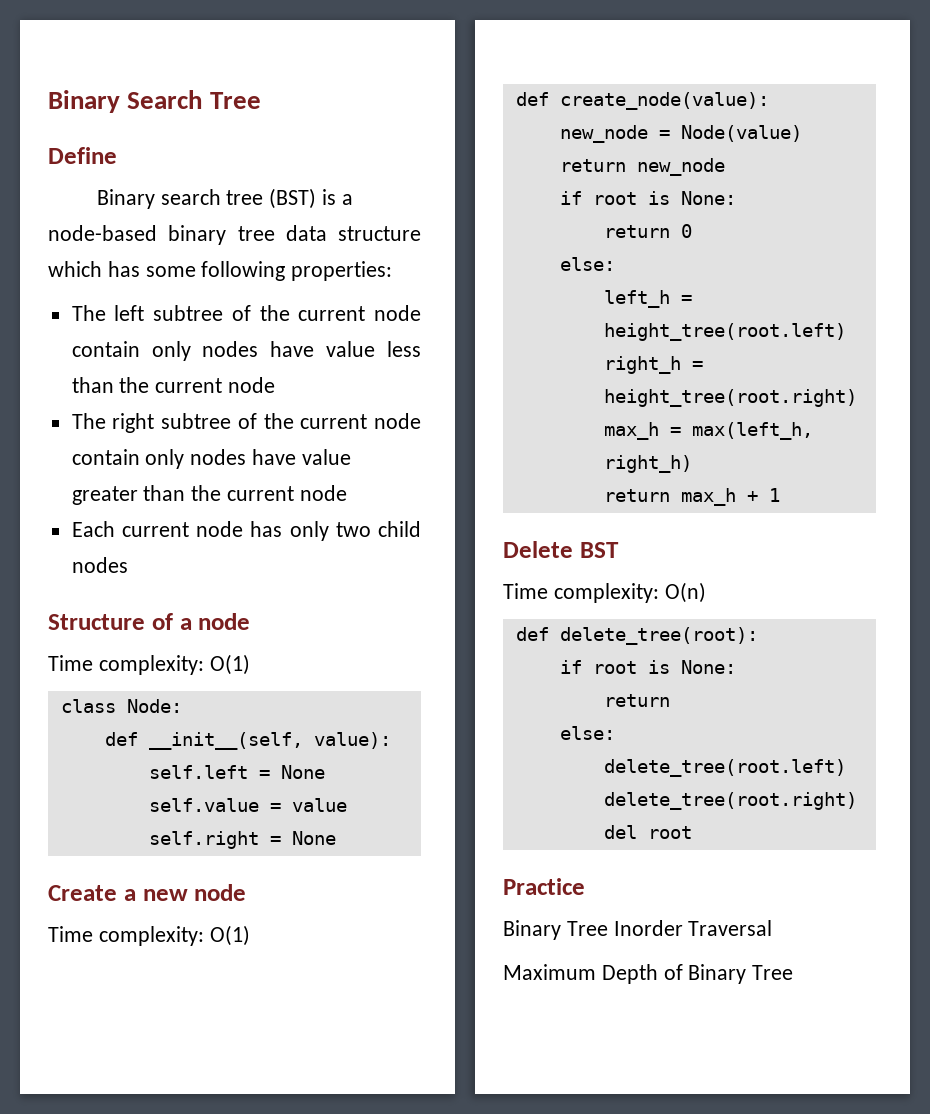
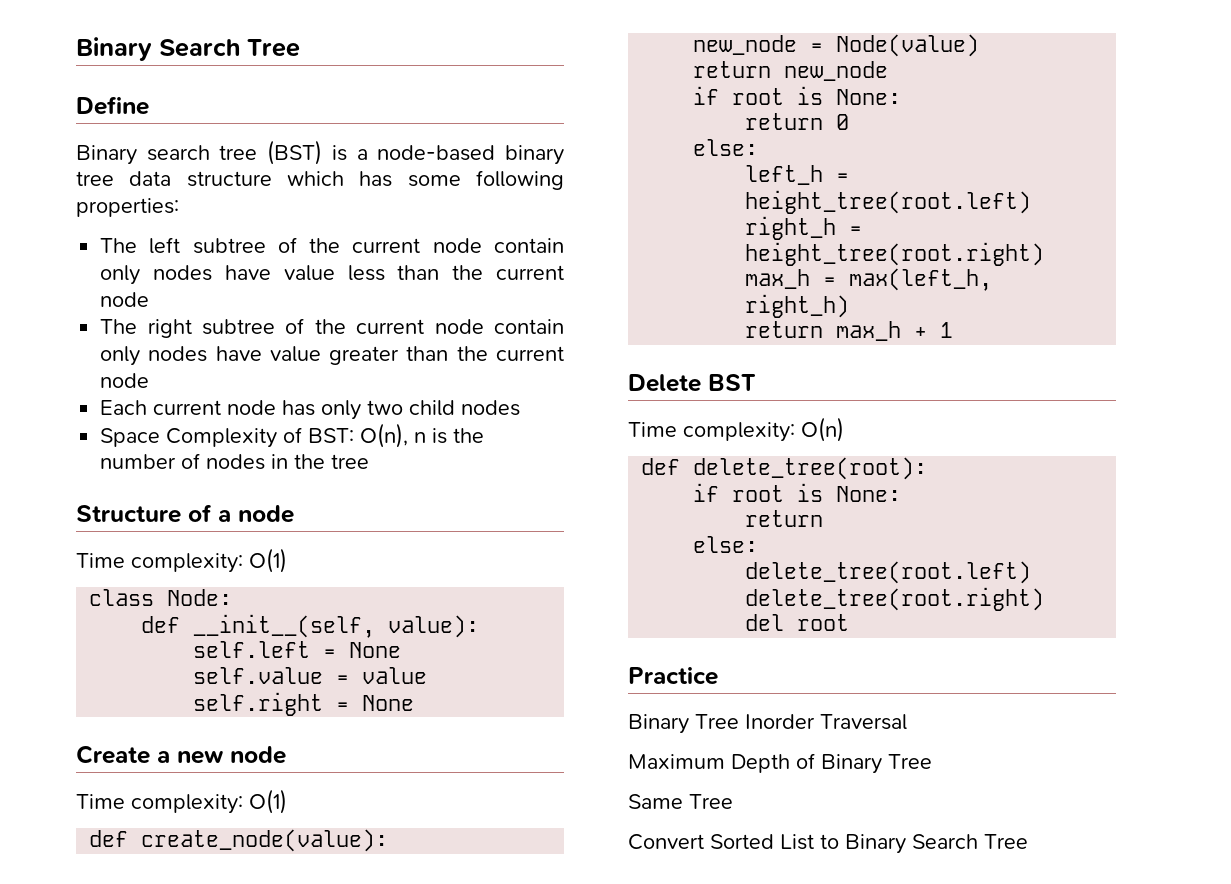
+ Space Complexity of BST: O(n), n is the number of nodes in the tree
+ Same Tree
+ Convert Sorted List to Binary Search Tree

